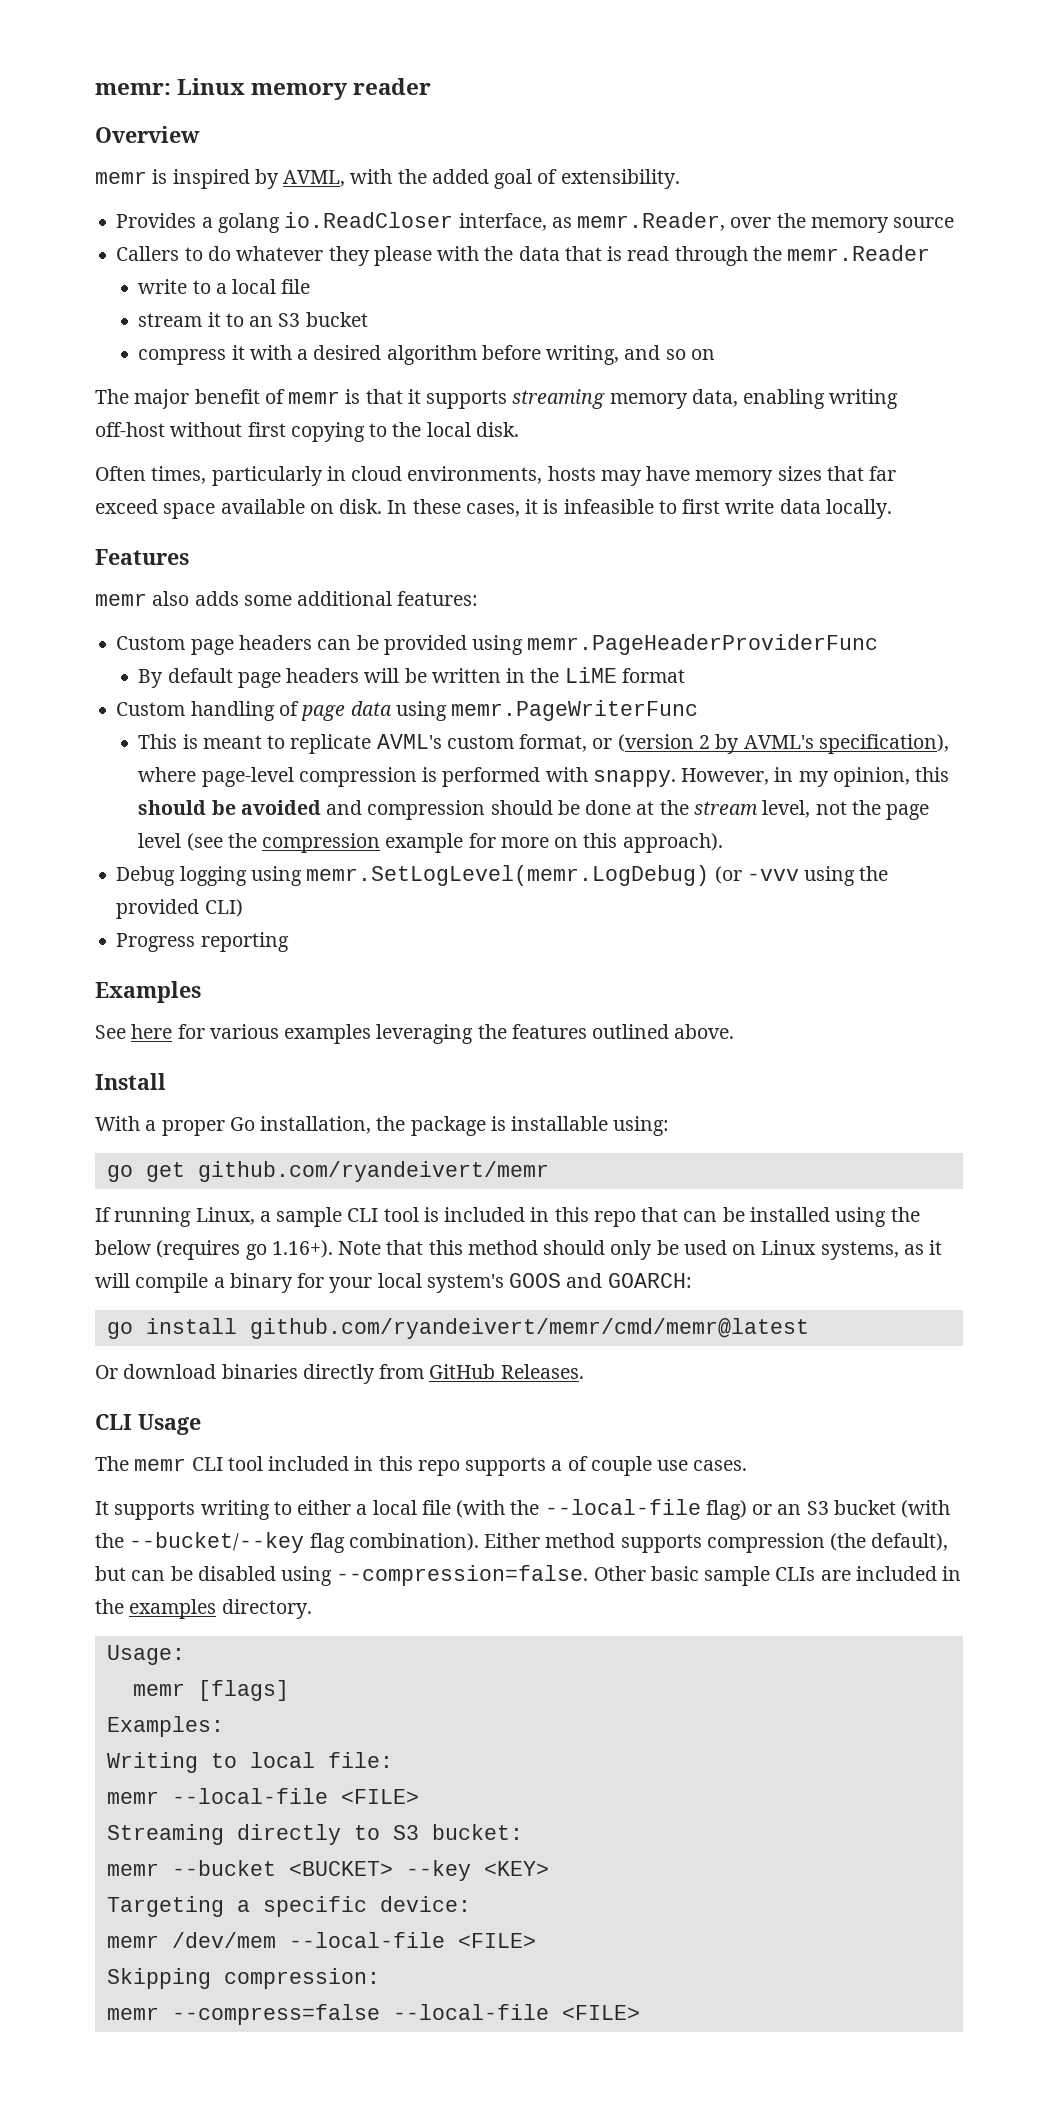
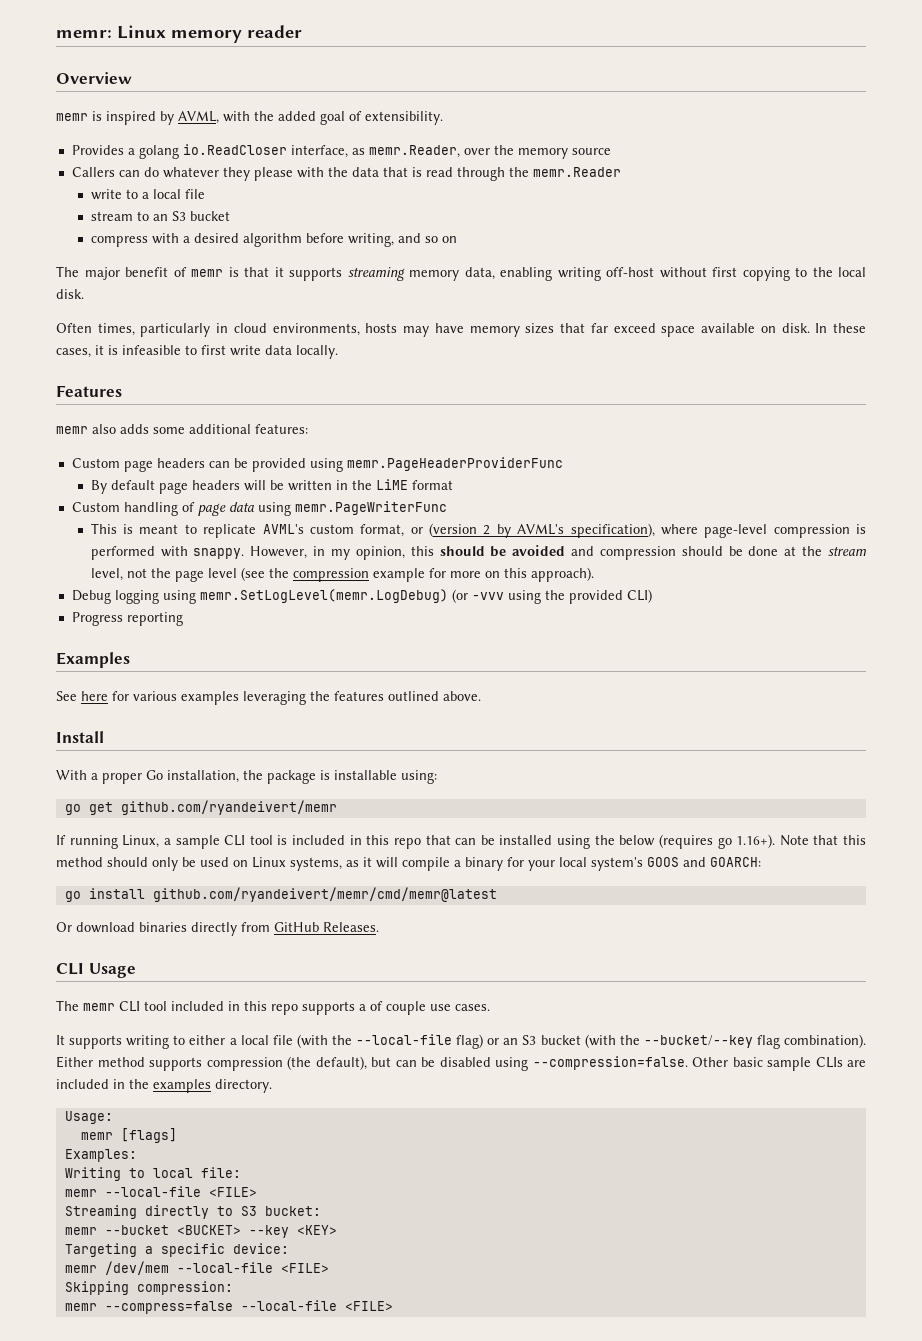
- Callers to do whatever they please with the data that is read through the memr.Reader
+ Callers can do whatever they please with the data that is read through the memr.Reader
- stream it to an S3 bucket
+ stream to an S3 bucket
- compress it with a desired algorithm before writing, and so on
+ compress with a desired algorithm before writing, and so on

